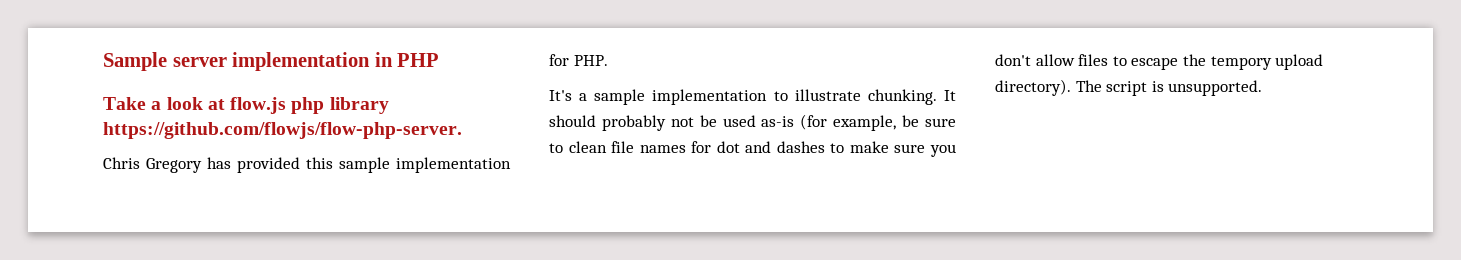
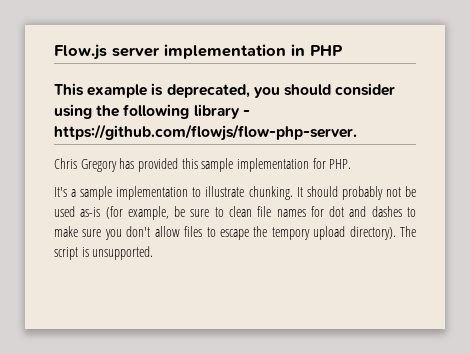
- Sample server implementation in PHP
+ Flow.js server implementation in PHP
- Take a look at flow.js php library https://github.com/flowjs/flow-php-server.
+ This example is deprecated, you should consider using the following library - https://github.com/flowjs/flow-php-server.

